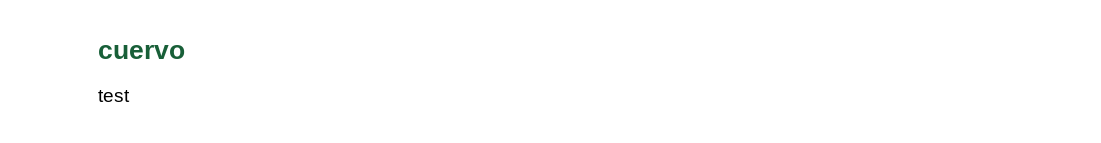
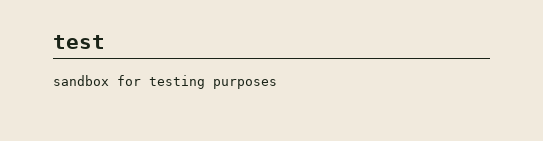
- cuervo
  test
+ sandbox for testing purposes

